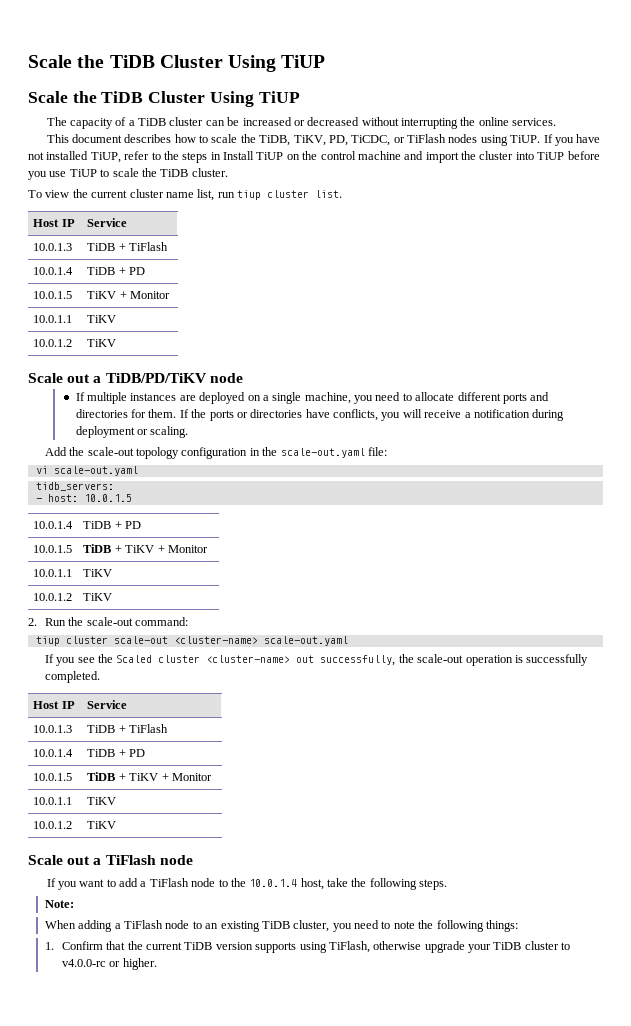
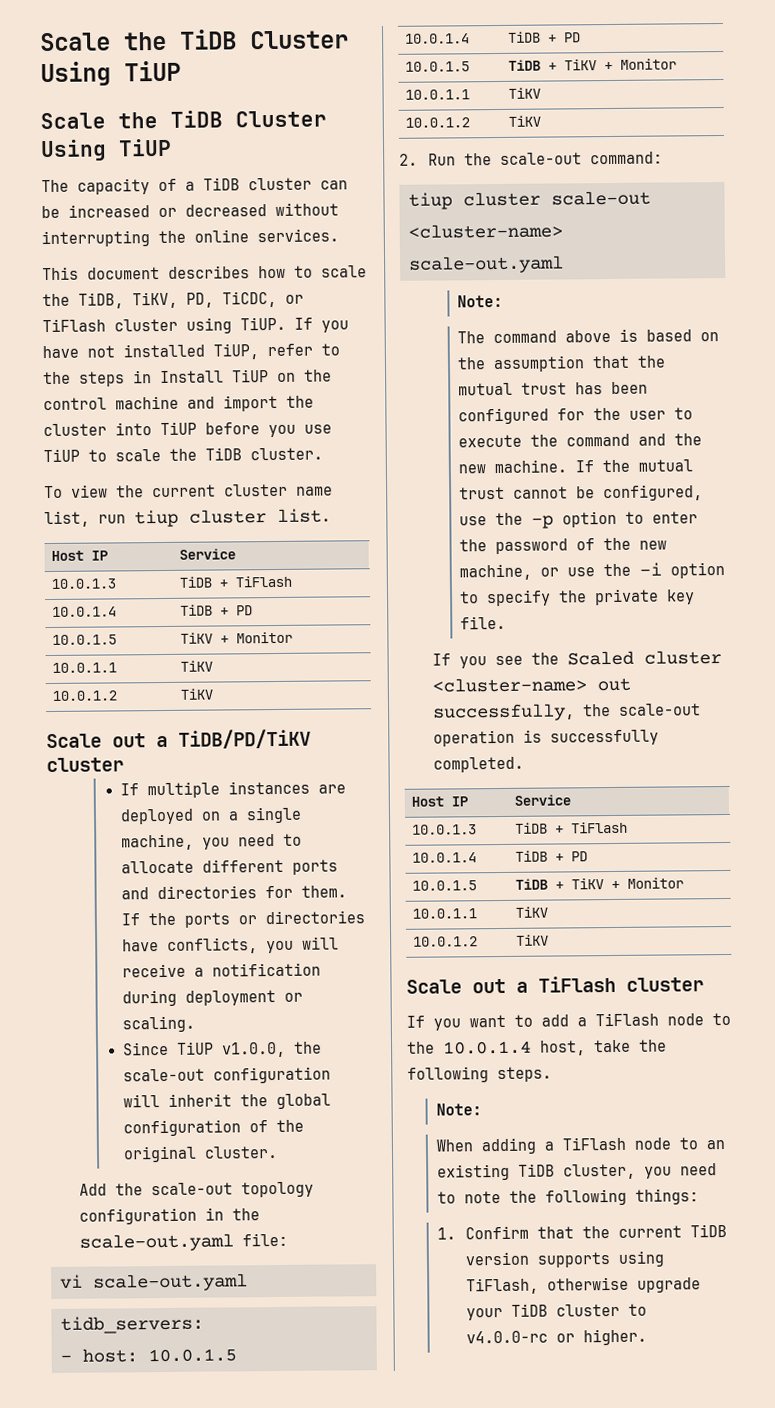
- This document describes how to scale the TiDB, TiKV, PD, TiCDC, or TiFlash nodes using TiUP.
+ This document describes how to scale the TiDB, TiKV, PD, TiCDC, or TiFlash cluster using TiUP.
- Scale out a TiDB/PD/TiKV node
+ Scale out a TiDB/PD/TiKV cluster
+ Since TiUP v1.0.0, the scale-out configuration will inherit the global configuration of the original cluster.
  tiup cluster scale-out <cluster-name> scale-out.yaml
+ Note:
+ The command above is based on the assumption that the mutual trust has been configured for the user to execute the command and the new machine. If the mutual trust cannot be configured, use the -p option to enter the password of the new machine, or use the -i option to specify the private key file.
- Scale out a TiFlash node
+ Scale out a TiFlash cluster

